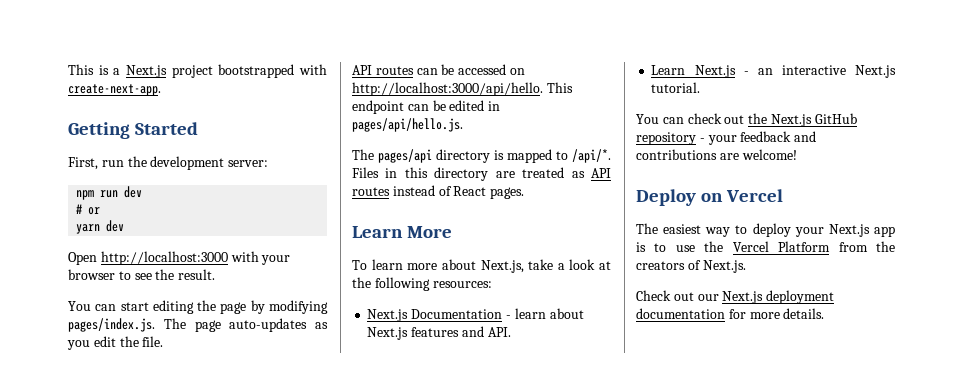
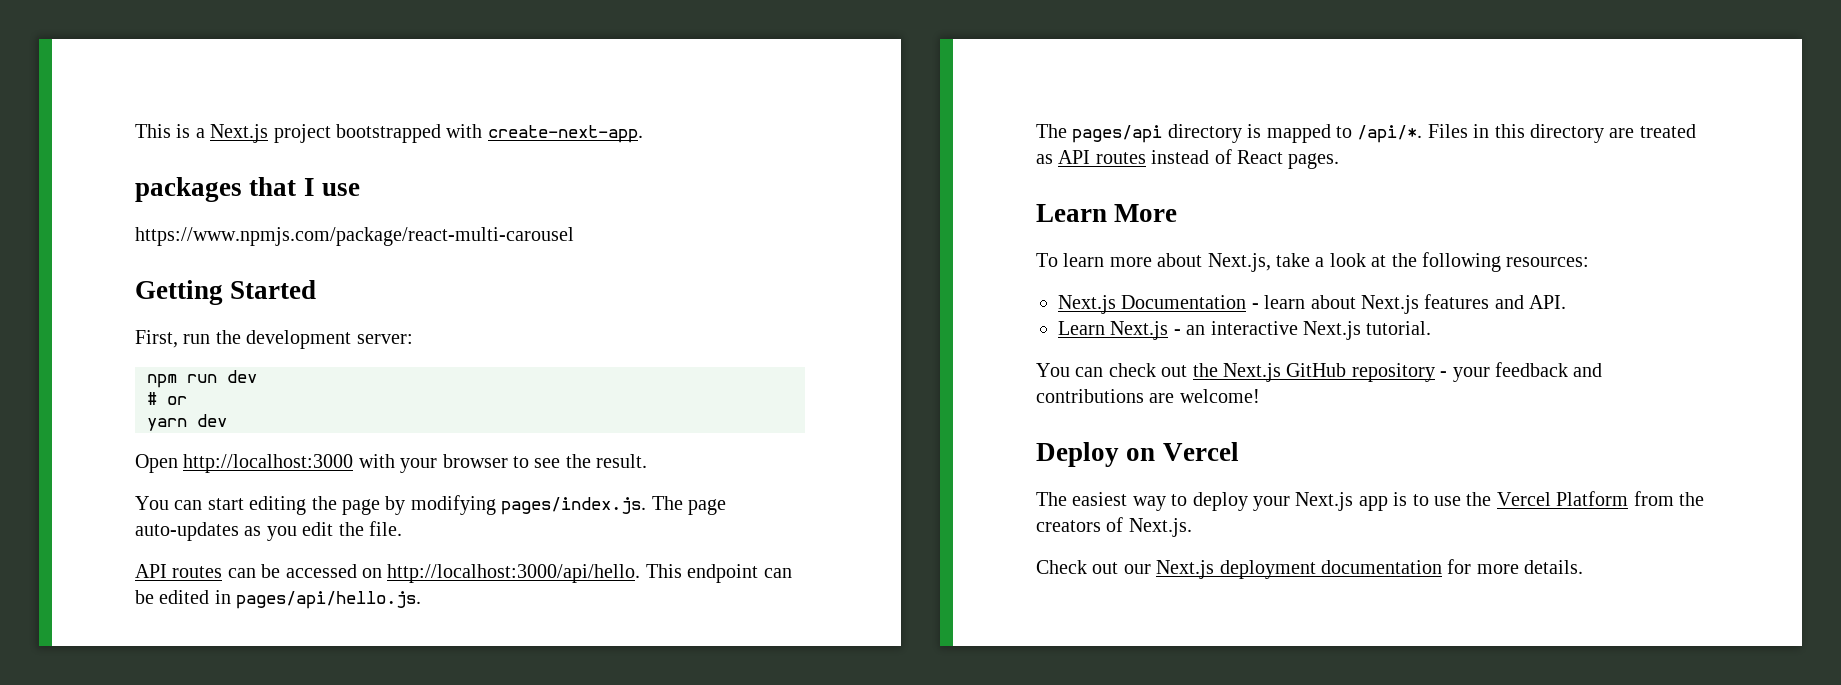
+ packages that I use
+ https://www.npmjs.com/package/react-multi-carousel

